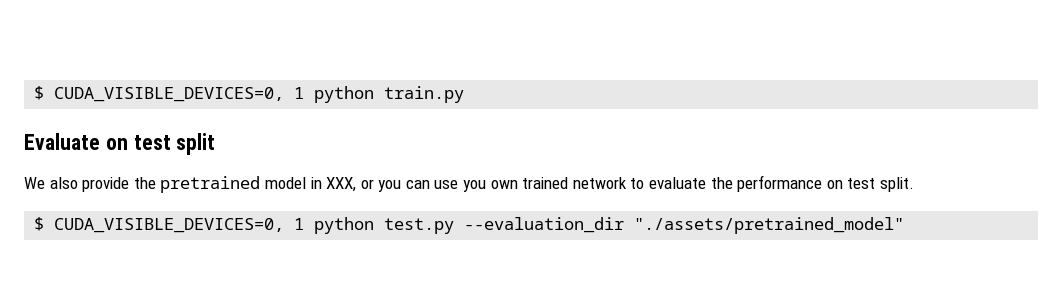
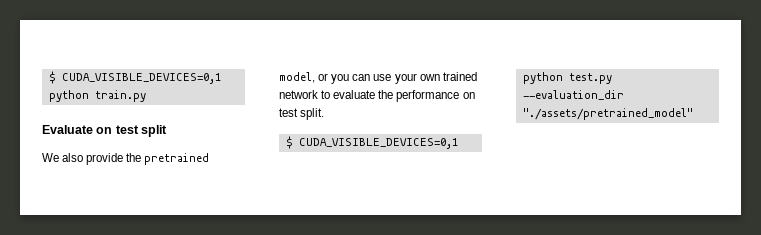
- $ CUDA_VISIBLE_DEVICES=0, 1 python train.py
+ $ CUDA_VISIBLE_DEVICES=0,1 python train.py
- We also provide the pretrained model in XXX, or you can use you own trained network to evaluate the performance on test split.
+ We also provide the pretrained model, or you can use your own trained network to evaluate the performance on test split.
- $ CUDA_VISIBLE_DEVICES=0, 1 python test.py --evaluation_dir "./assets/pretrained_model"
+ $ CUDA_VISIBLE_DEVICES=0,1 python test.py --evaluation_dir "./assets/pretrained_model"

